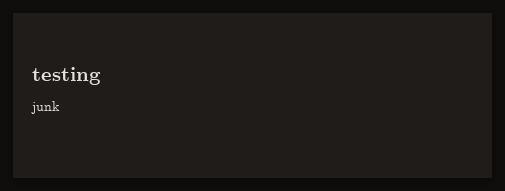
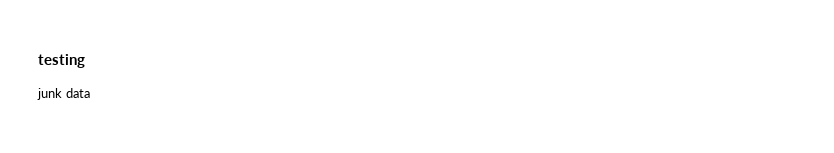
- junk
+ junk data

